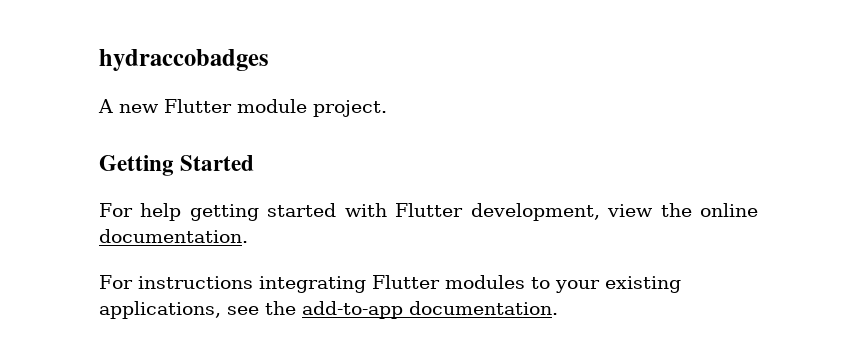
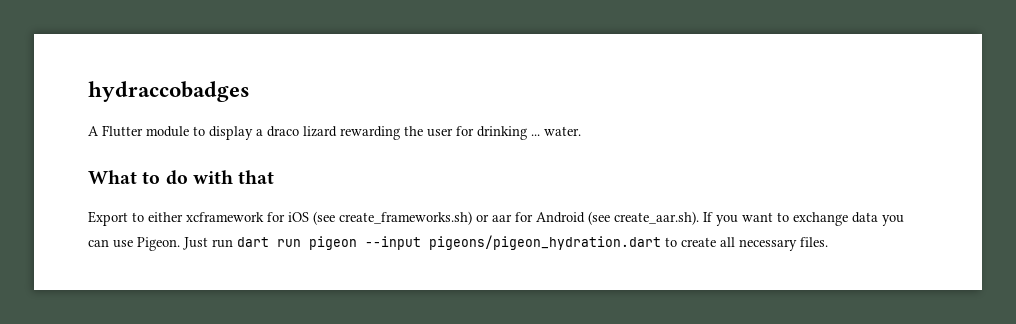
- A new Flutter module project.
- Getting Started
- For help getting started with Flutter development, view the online documentation.
- For instructions integrating Flutter modules to your existing applications, see the add-to-app documentation.
+ A Flutter module to display a draco lizard rewarding the user for drinking ... water.
+ What to do with that
+ Export to either xcframework for iOS (see create_frameworks.sh) or aar for Android (see create_aar.sh). If you want to exchange data you can use Pigeon. Just run dart run pigeon --input pigeons/pigeon_hydration.dart to create all necessary files.

